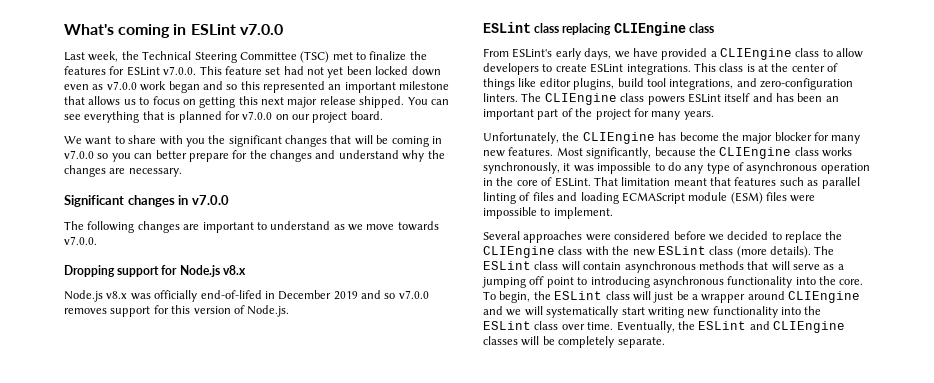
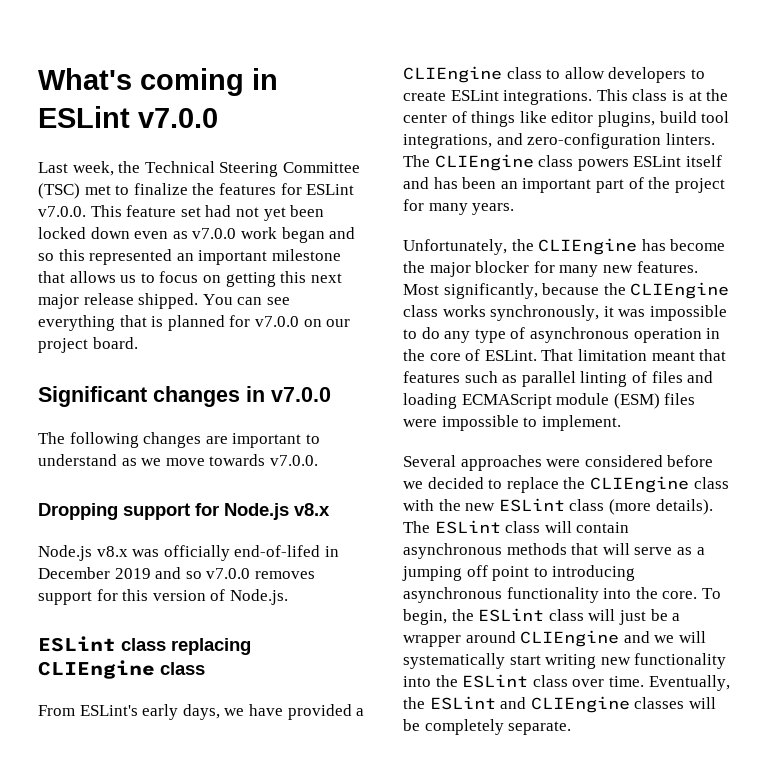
- We want to share with you the significant changes that will be coming in v7.0.0 so you can better prepare for the changes and understand why the changes are necessary.

